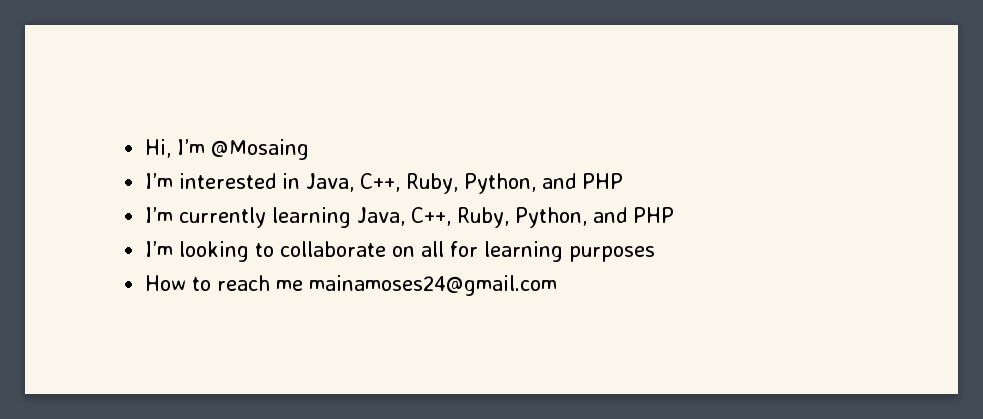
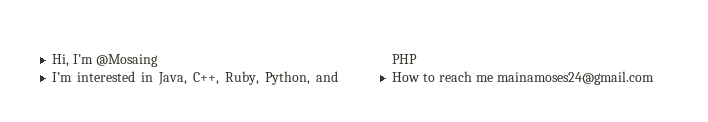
- I’m currently learning Java, C++, Ruby, Python, and PHP
- I’m looking to collaborate on all for learning purposes

